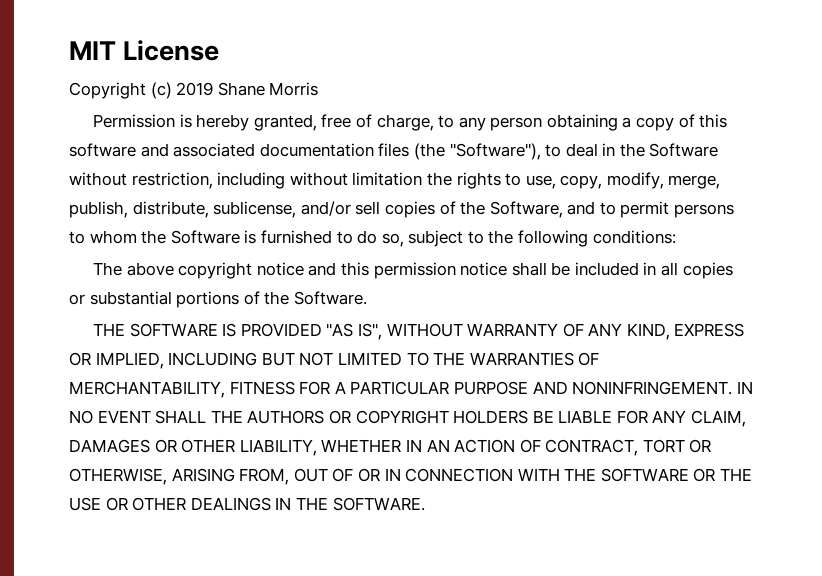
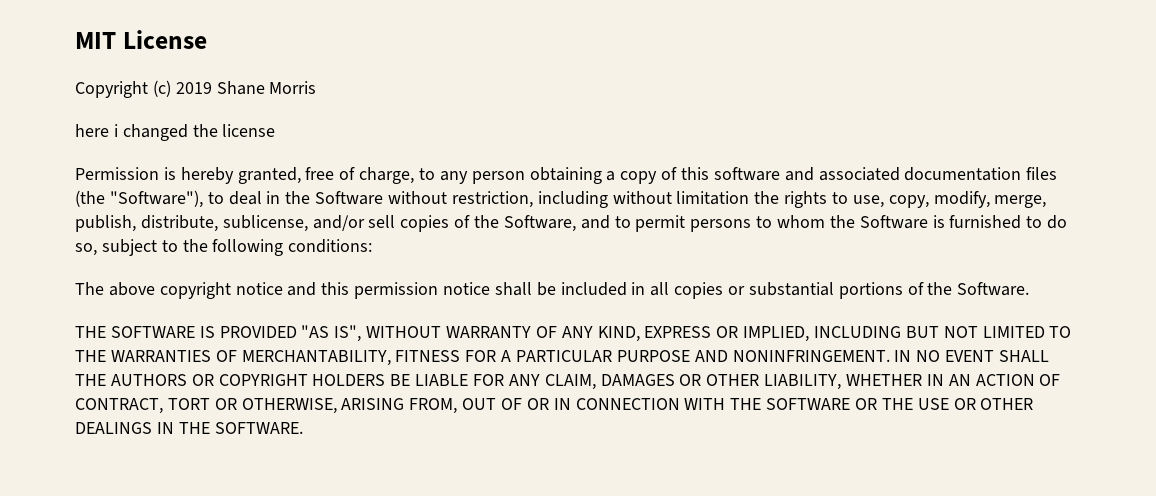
+ here i changed the license

